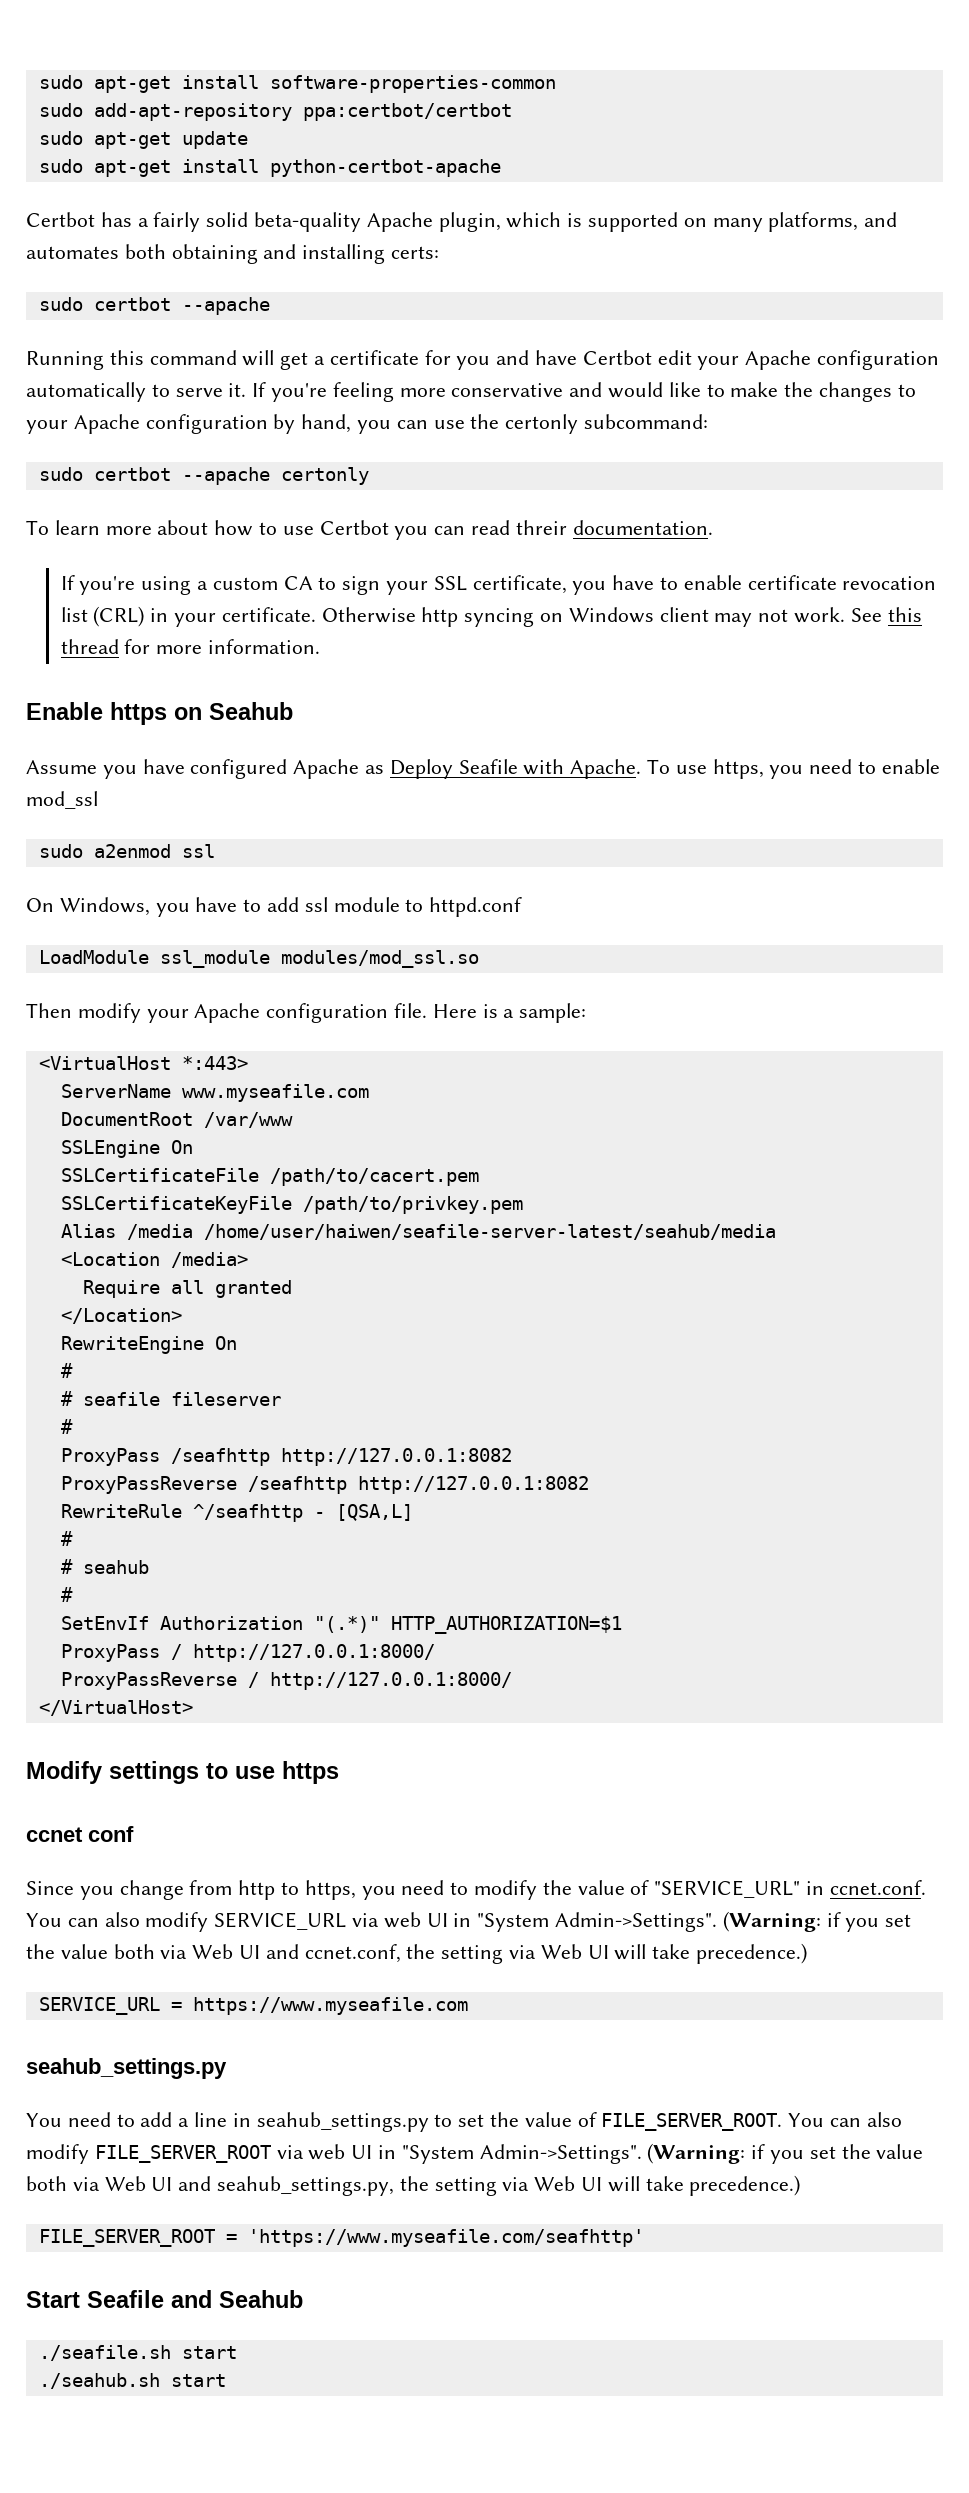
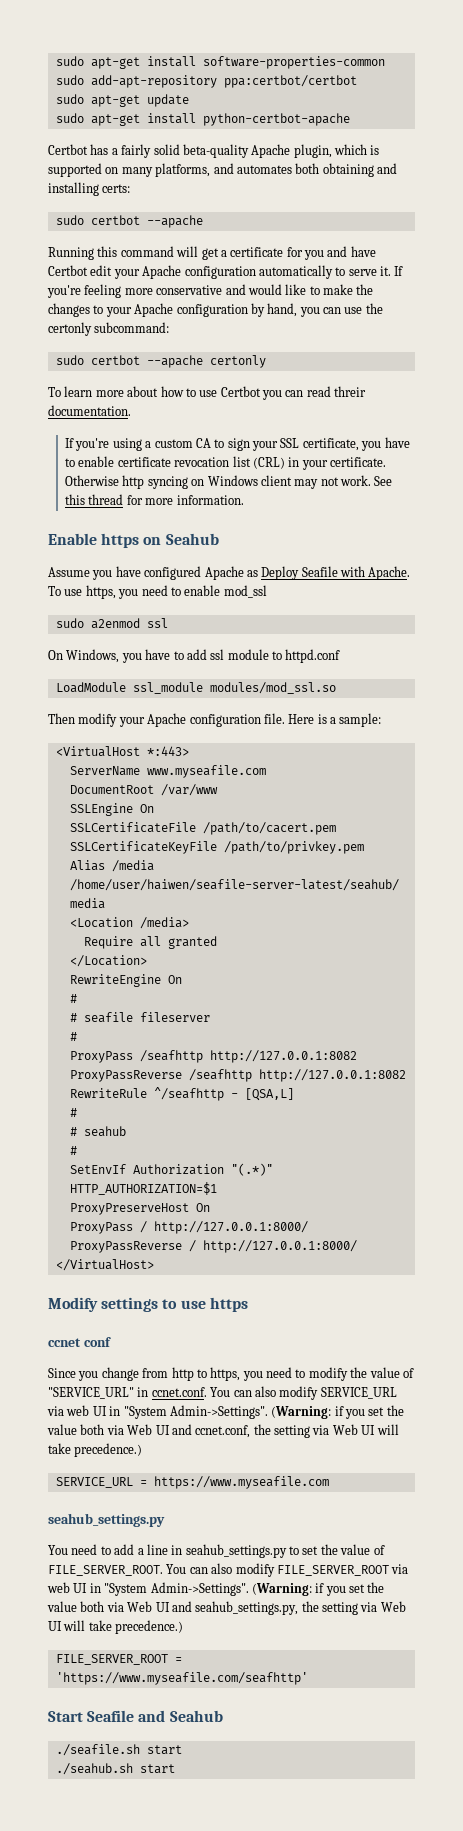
+ ProxyPreserveHost On

